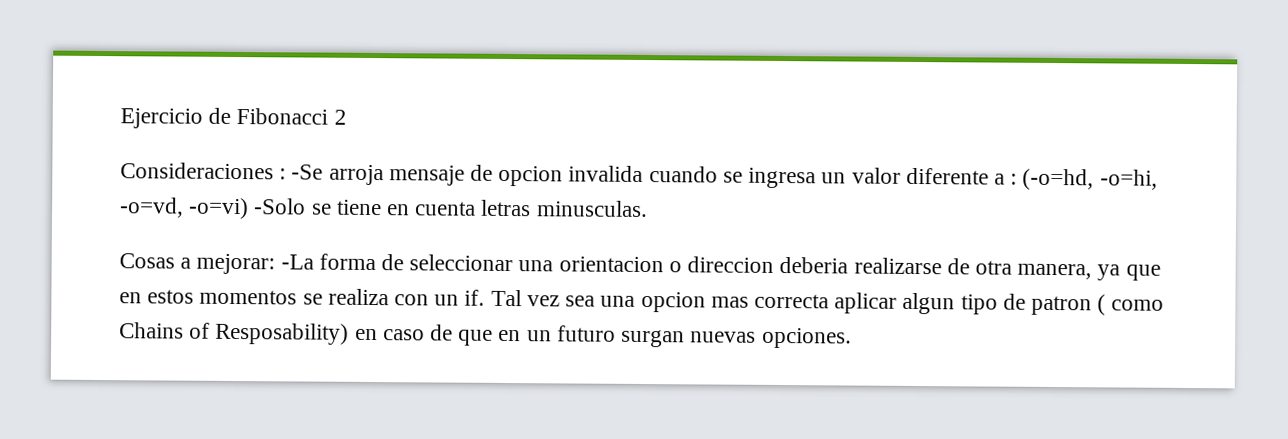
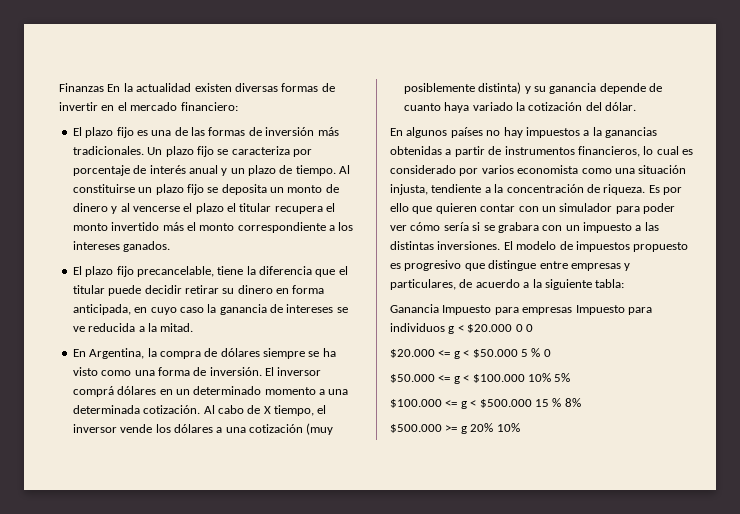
- Ejercicio de Fibonacci 2
- Consideraciones : -Se arroja mensaje de opcion invalida cuando se ingresa un valor diferente a : (-o=hd, -o=hi, -o=vd, -o=vi) -Solo se tiene en cuenta letras minusculas.
- Cosas a mejorar: -La forma de seleccionar una orientacion o direccion deberia realizarse de otra manera, ya que en estos momentos se realiza con un if. Tal vez sea una opcion mas correcta aplicar algun tipo de patron ( como Chains of Resposability) en caso de que en un futuro surgan nuevas opciones.
+ Finanzas En la actualidad existen diversas formas de invertir en el mercado financiero:
+ El plazo fijo es una de las formas de inversión más tradicionales. Un plazo fijo se caracteriza por porcentaje de interés anual y un plazo de tiempo. Al constituirse un plazo fijo se deposita un monto de dinero y al vencerse el plazo el titular recupera el monto invertido más el monto correspondiente a los intereses ganados.
+ El plazo fijo precancelable, tiene la diferencia que el titular puede decidir retirar su dinero en forma anticipada, en cuyo caso la ganancia de intereses se ve reducida a la mitad.
+ En Argentina, la compra de dólares siempre se ha visto como una forma de inversión. El inversor comprá dólares en un determinado momento a una determinada cotización. Al cabo de X tiempo, el inversor vende los dólares a una cotización (muy posiblemente distinta) y su ganancia depende de cuanto haya variado la cotización del dólar.
+ En algunos países no hay impuestos a la ganancias obtenidas a partir de instrumentos financieros, lo cual es considerado por varios economista como una situación injusta, tendiente a la concentración de riqueza. Es por ello que quieren contar con un simulador para poder ver cómo sería si se grabara con un impuesto a las distintas inversiones. El modelo de impuestos propuesto es progresivo que distingue entre empresas y particulares, de acuerdo a la siguiente tabla:
+ Ganancia Impuesto para empresas Impuesto para individuos g < $20.000 0 0
+ $20.000 <= g < $50.000 5 % 0
+ $50.000 <= g < $100.000 10% 5%
+ $100.000 <= g < $500.000 15 % 8%
+ $500.000 >= g 20% 10%

